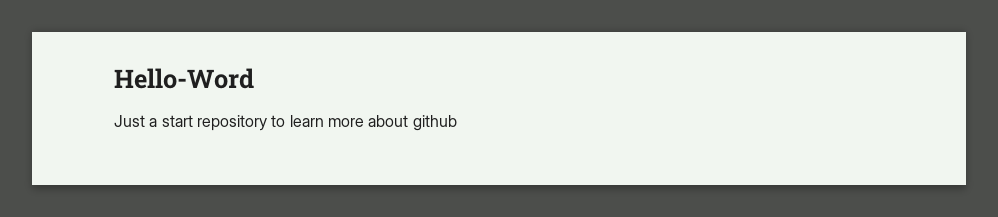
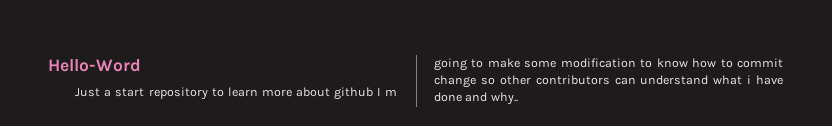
- Just a start repository to learn more about github
+ Just a start repository to learn more about github I m going to make some modification to know how to commit change so other contributors can understand what i have done and why..

